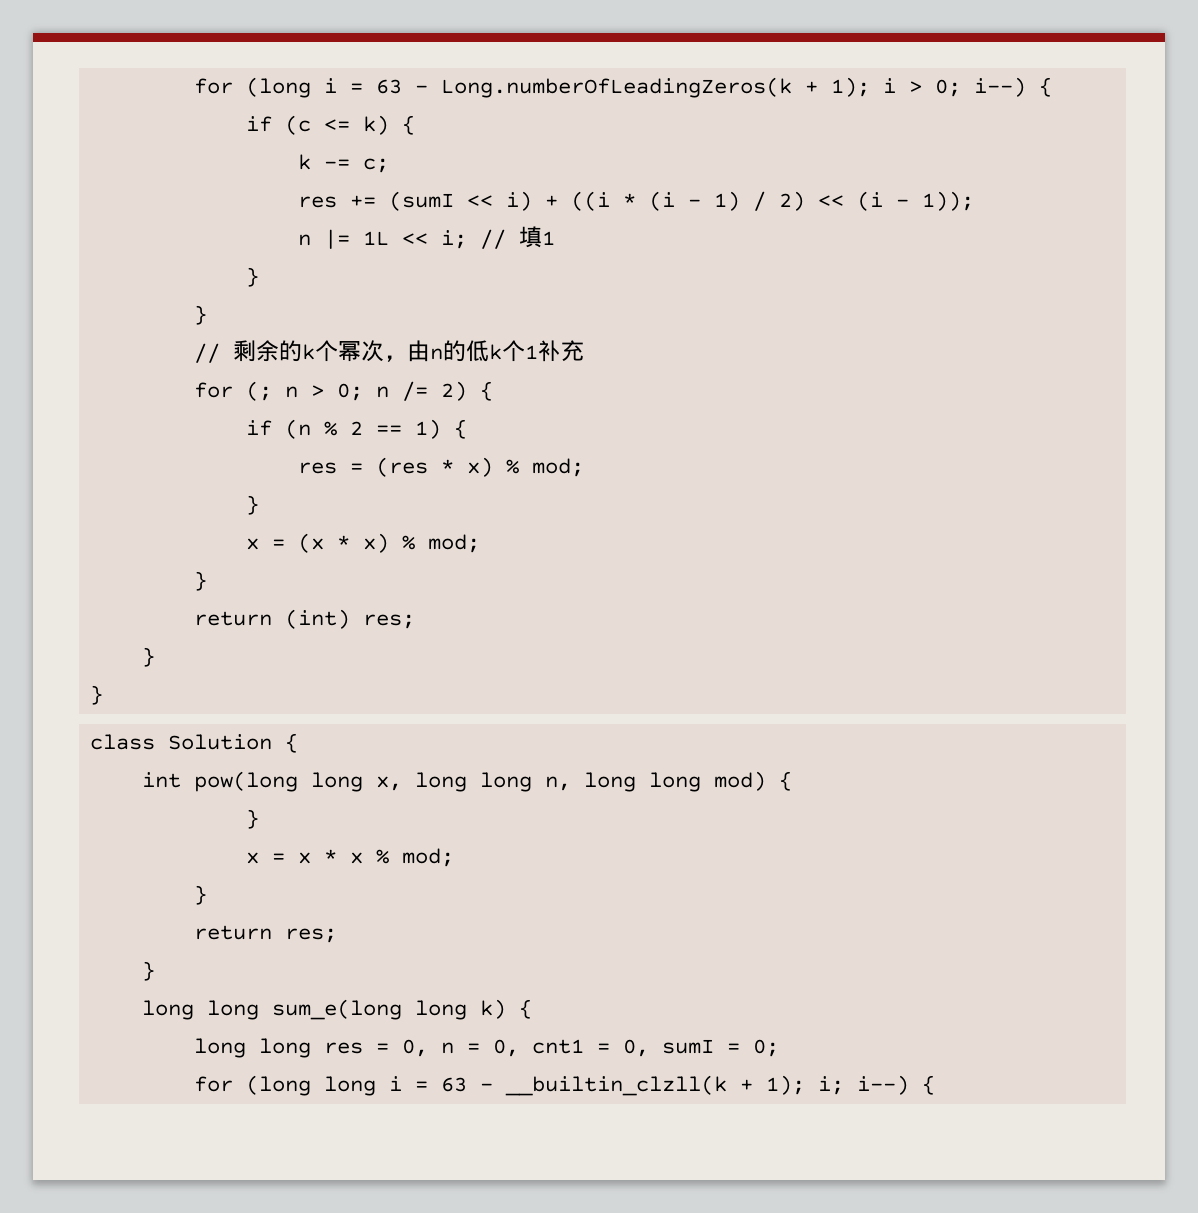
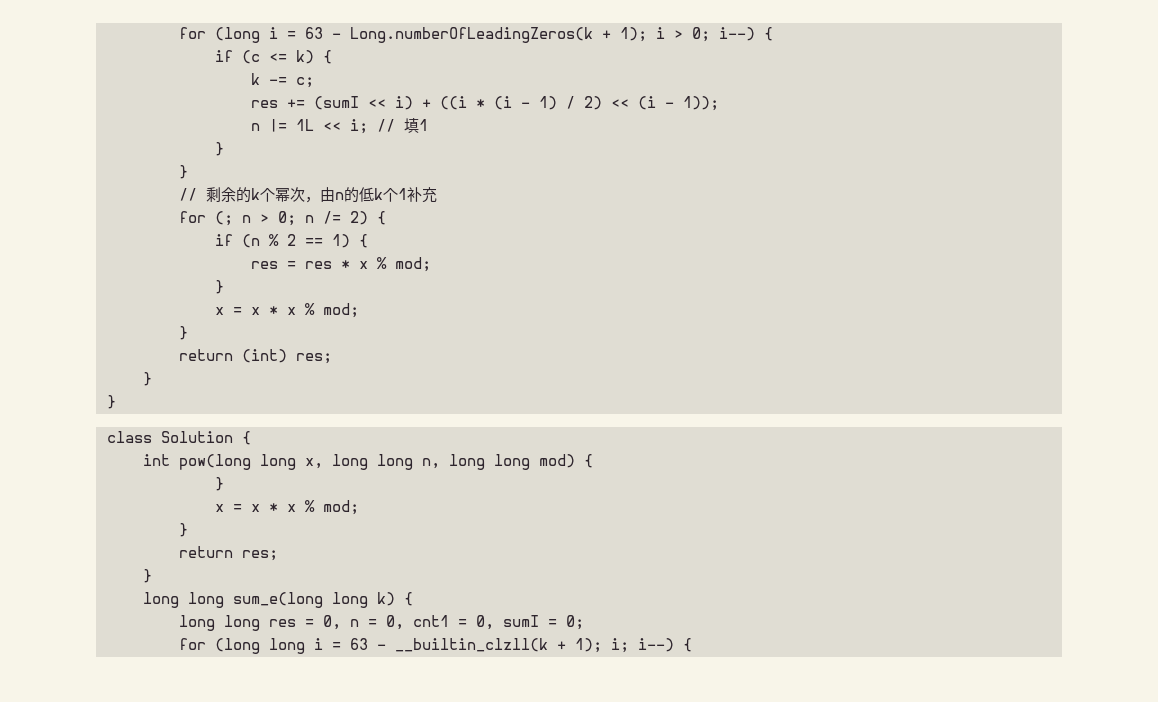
- res = (res * x) % mod;
+ res = res * x % mod;
  }
- x = (x * x) % mod;
+ x = x * x % mod;

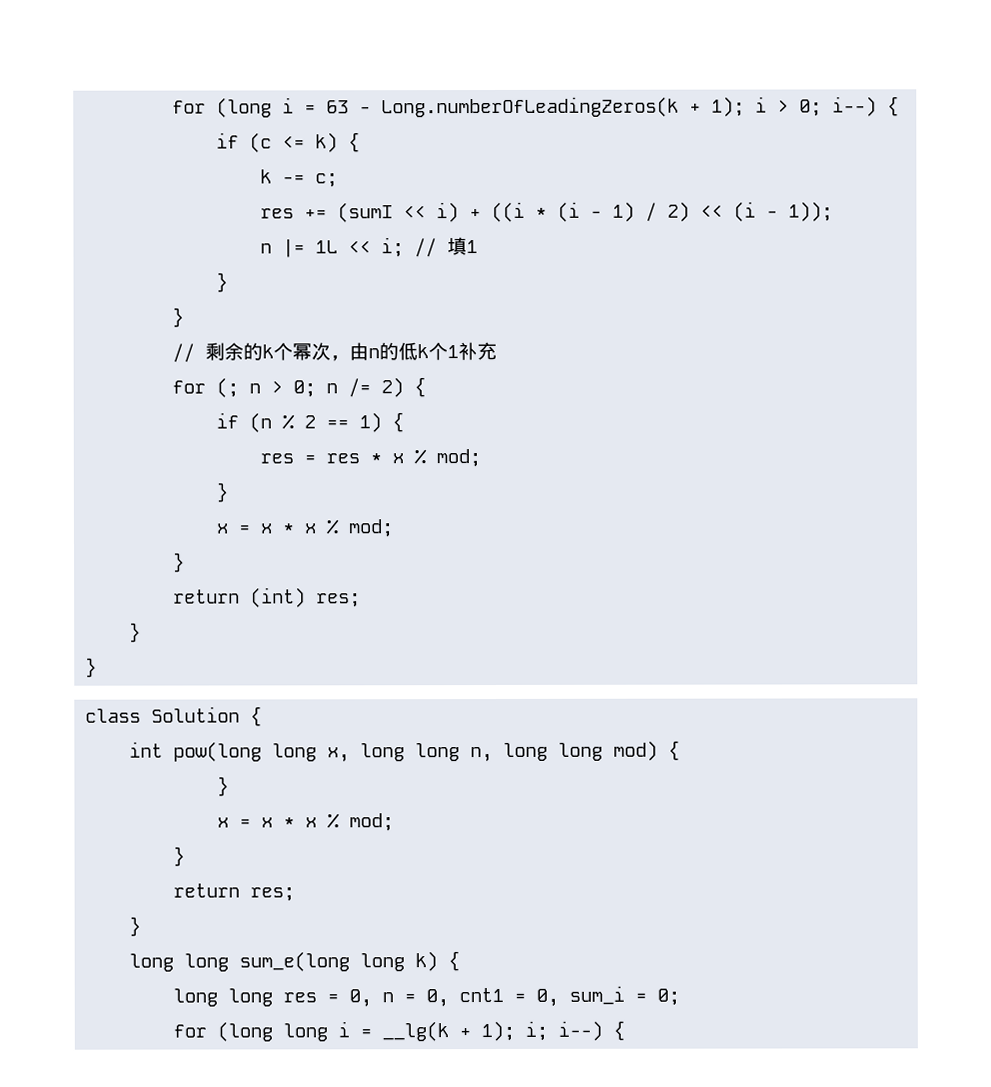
- long long res = 0, n = 0, cnt1 = 0, sumI = 0;
+ long long res = 0, n = 0, cnt1 = 0, sum_i = 0;
- for (long long i = 63 - __builtin_clzll(k + 1); i; i--) {
+ for (long long i = __lg(k + 1); i; i--) {

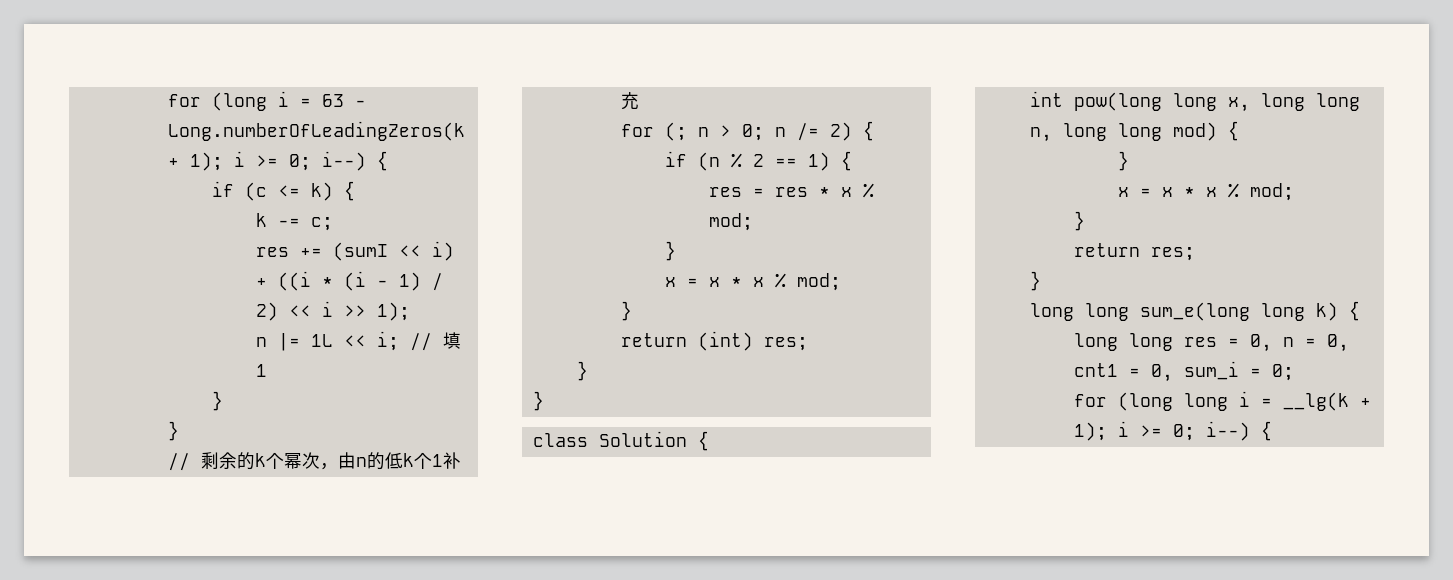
- for (long i = 63 - Long.numberOfLeadingZeros(k + 1); i > 0; i--) {
+ for (long i = 63 - Long.numberOfLeadingZeros(k + 1); i >= 0; i--) {
- res += (sumI << i) + ((i * (i - 1) / 2) << (i - 1));
+ res += (sumI << i) + ((i * (i - 1) / 2) << i >> 1);
- for (long long i = __lg(k + 1); i; i--) {
+ for (long long i = __lg(k + 1); i >= 0; i--) {

